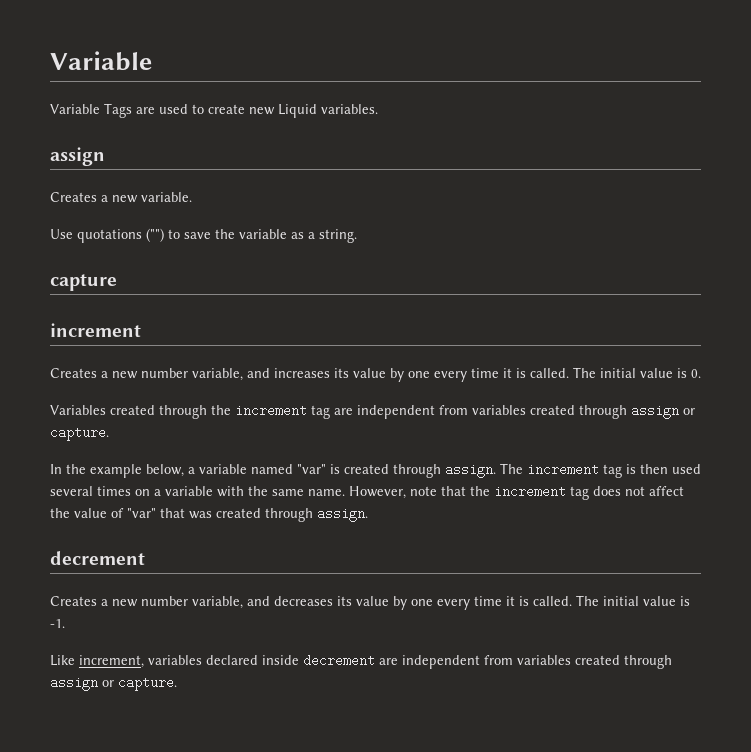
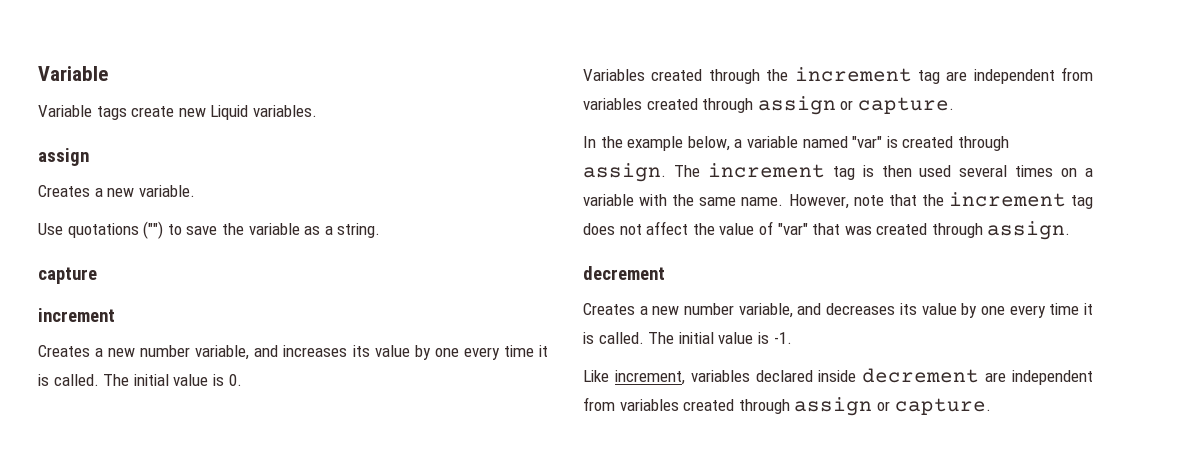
- Variable Tags are used to create new Liquid variables.
+ Variable tags create new Liquid variables.

